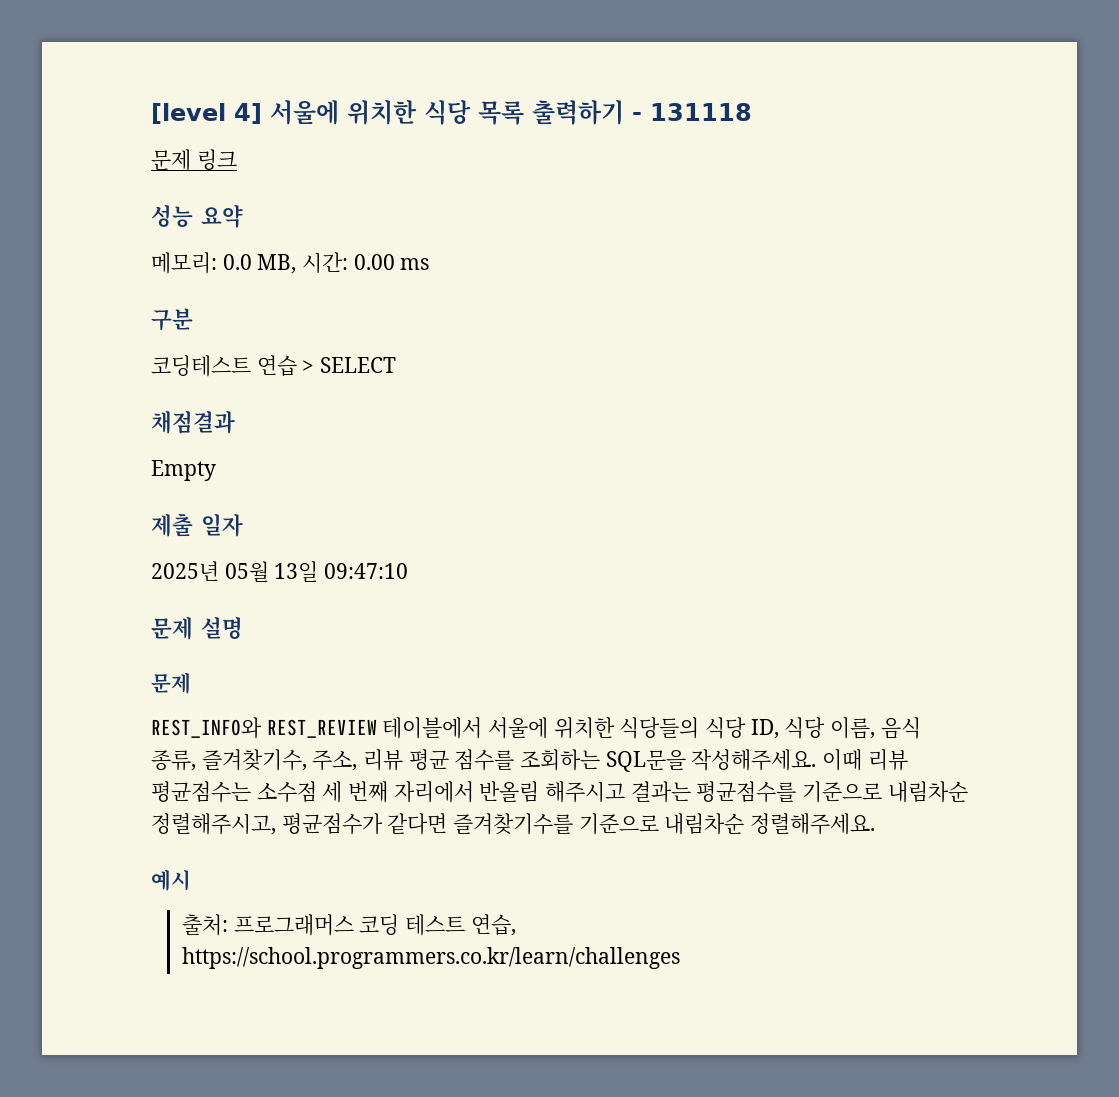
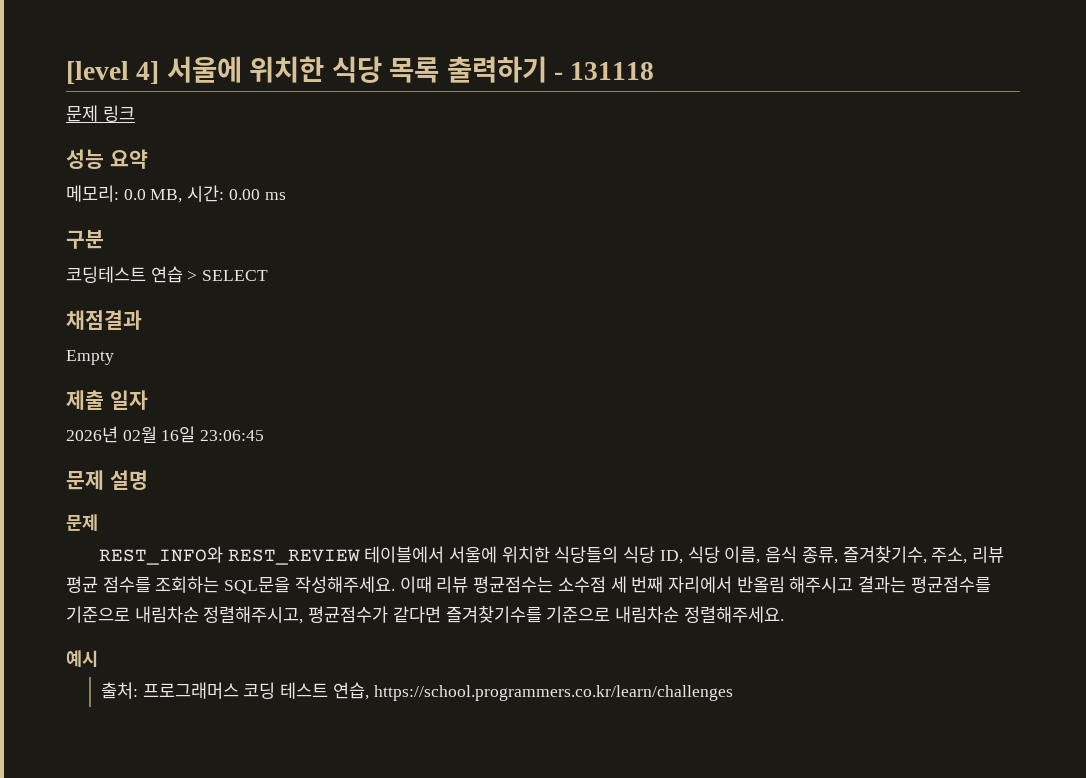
- 2025년 05월 13일 09:47:10
+ 2026년 02월 16일 23:06:45

